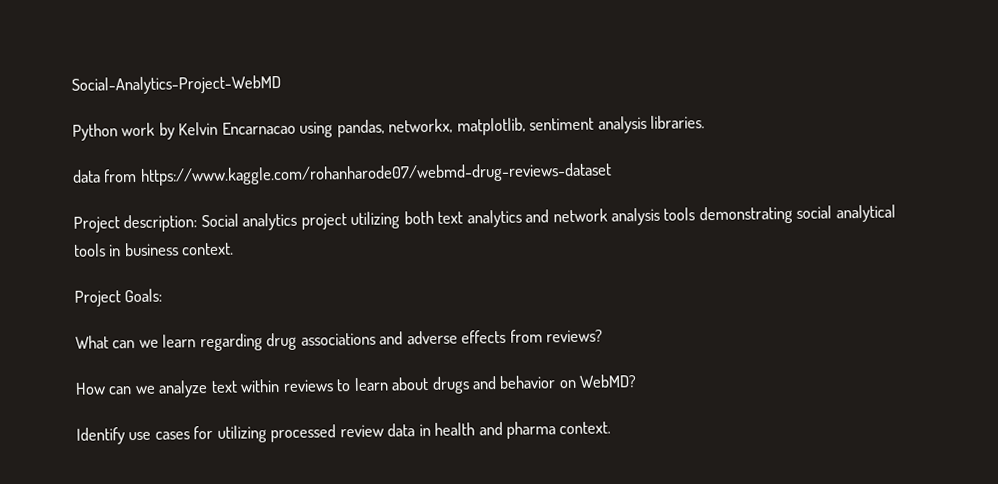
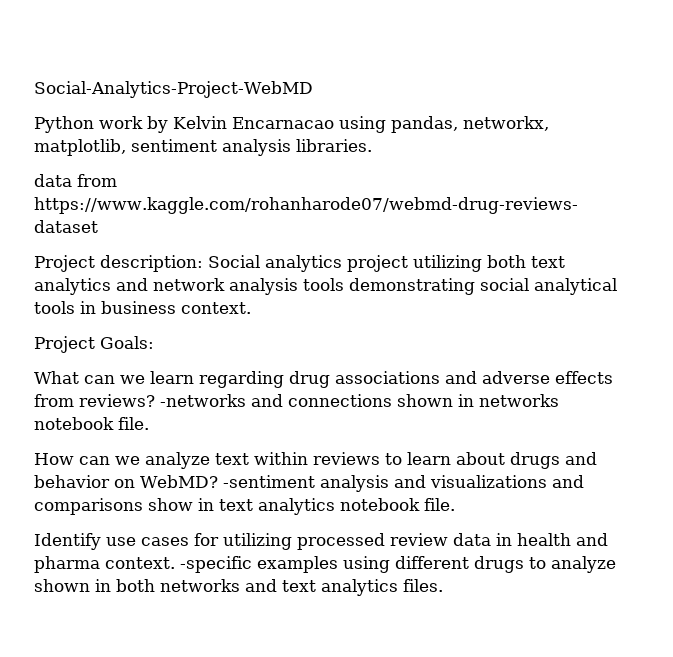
+ -networks and connections shown in networks notebook file.
+ -sentiment analysis and visualizations and comparisons show in text analytics notebook file.
+ -specific examples using different drugs to analyze shown in both networks and text analytics files.

